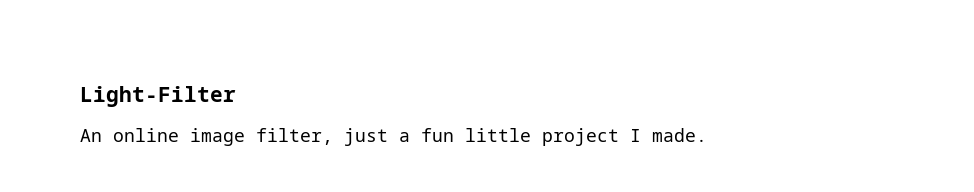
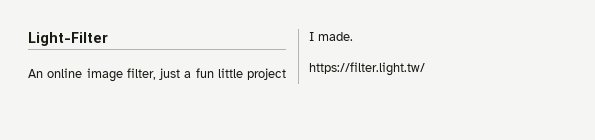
+ https://filter.light.tw/

